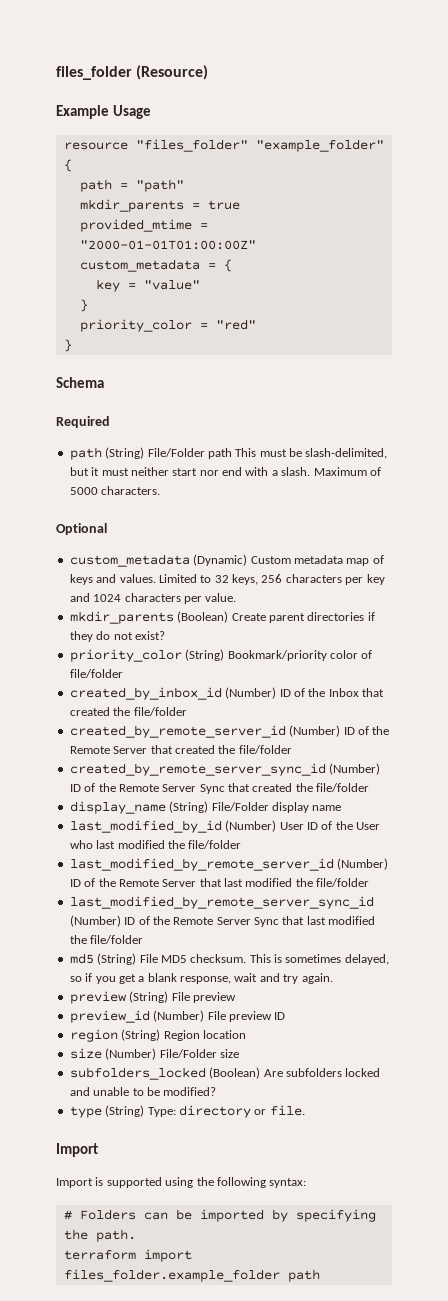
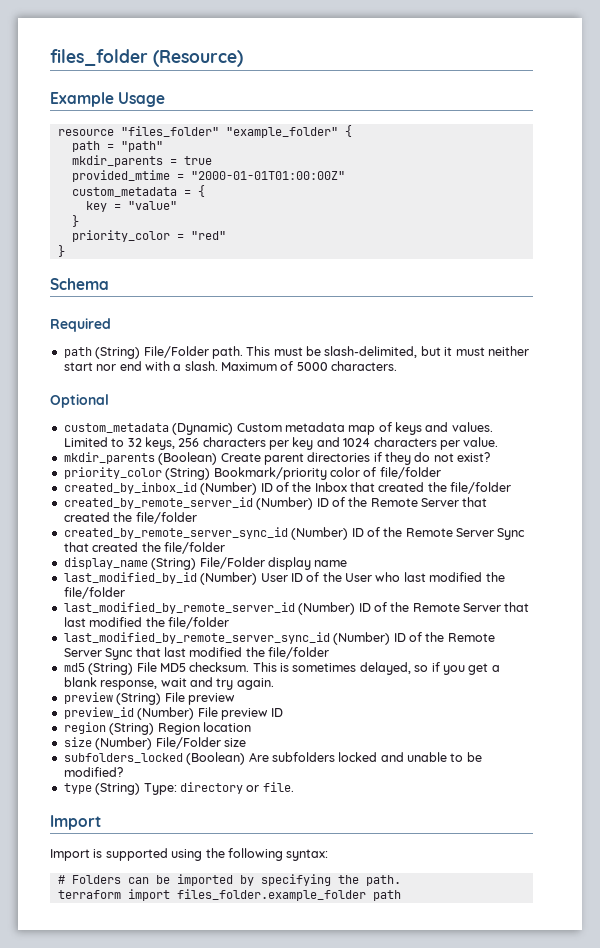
- path (String) File/Folder path This must be slash-delimited, but it must neither start nor end with a slash.
+ path (String) File/Folder path. This must be slash-delimited, but it must neither start nor end with a slash.

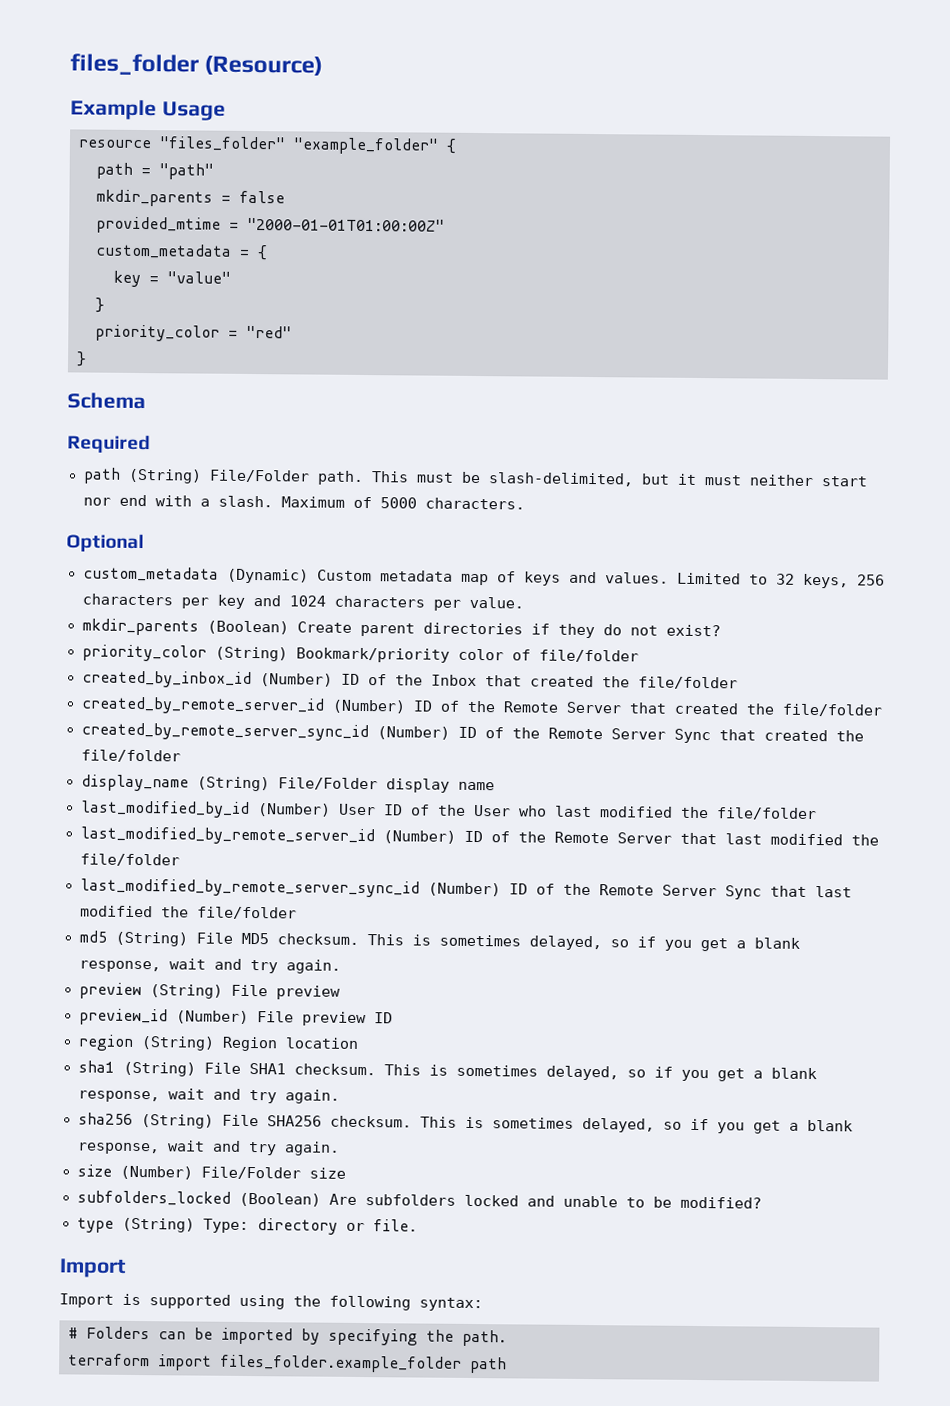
- mkdir_parents = true
+ mkdir_parents = false
+ sha1 (String) File SHA1 checksum. This is sometimes delayed, so if you get a blank response, wait and try again.
+ sha256 (String) File SHA256 checksum. This is sometimes delayed, so if you get a blank response, wait and try again.

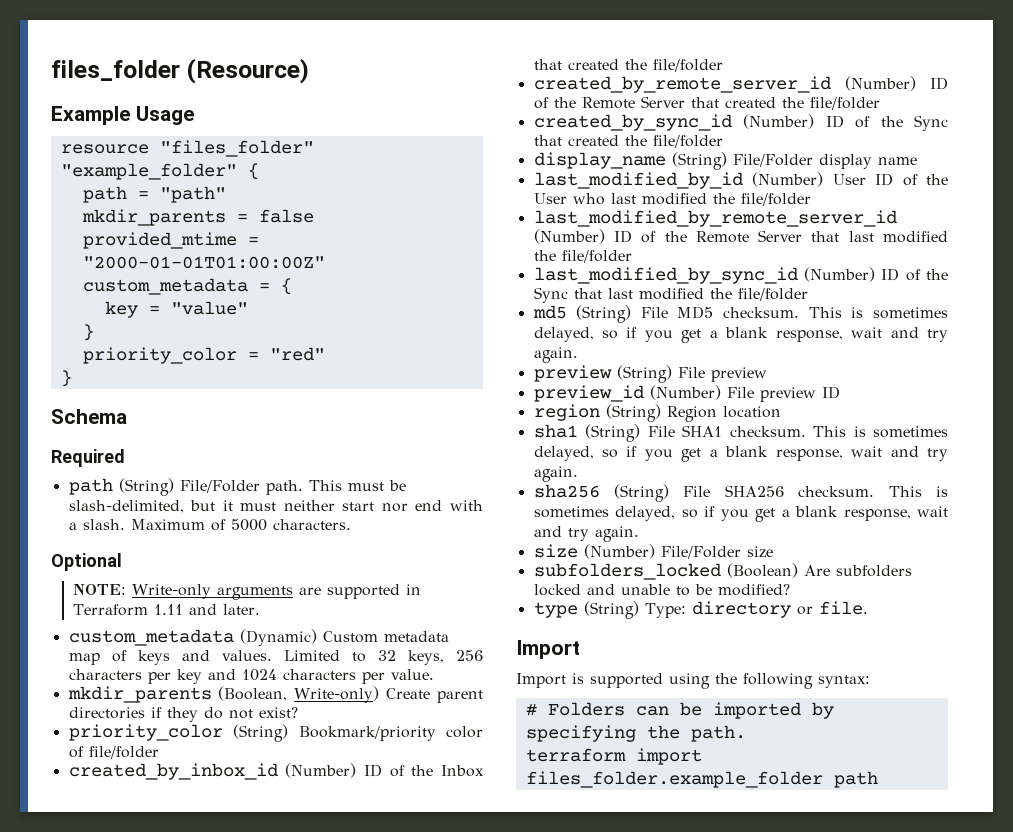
+ NOTE: Write-only arguments are supported in Terraform 1.11 and later.
- mkdir_parents (Boolean) Create parent directories if they do not exist?
+ mkdir_parents (Boolean, Write-only) Create parent directories if they do not exist?
- created_by_remote_server_sync_id (Number) ID of the Remote Server Sync that created the file/folder
+ created_by_sync_id (Number) ID of the Sync that created the file/folder
- last_modified_by_remote_server_sync_id (Number) ID of the Remote Server Sync that last modified the file/folder
+ last_modified_by_sync_id (Number) ID of the Sync that last modified the file/folder

